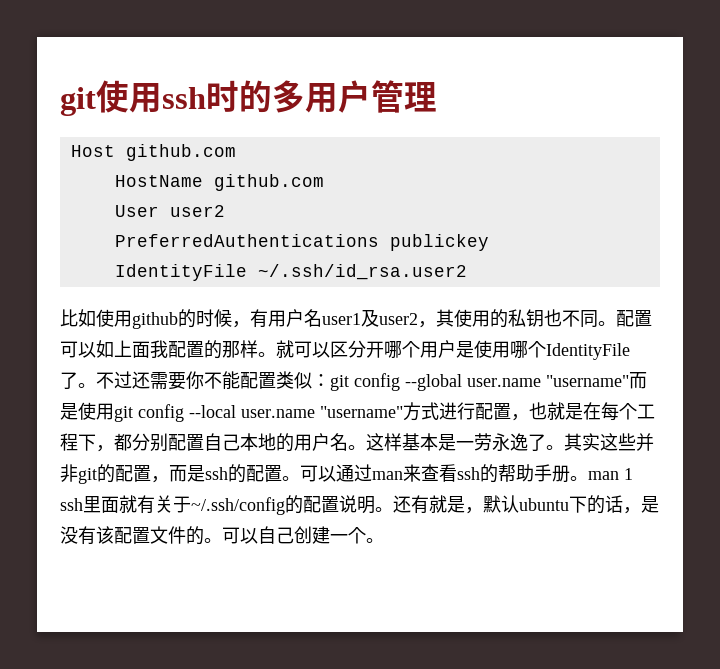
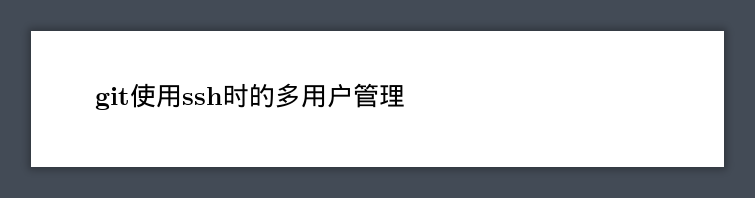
- Host github.com
- HostName github.com
- User user2
- PreferredAuthentications publickey
- IdentityFile ~/.ssh/id_rsa.user2
- 比如使用github的时候，有用户名user1及user2，其使用的私钥也不同。配置可以如上面我配置的那样。就可以区分开哪个用户是使用哪个IdentityFile了。不过还需要你不能配置类似：git config --global user.name "username"而是使用git config --local user.name "username"方式进行配置，也就是在每个工程下，都分别配置自己本地的用户名。这样基本是一劳永逸了。其实这些并非git的配置，而是ssh的配置。可以通过man来查看ssh的帮助手册。man 1 ssh里面就有关于~/.ssh/config的配置说明。还有就是，默认ubuntu下的话，是没有该配置文件的。可以自己创建一个。

